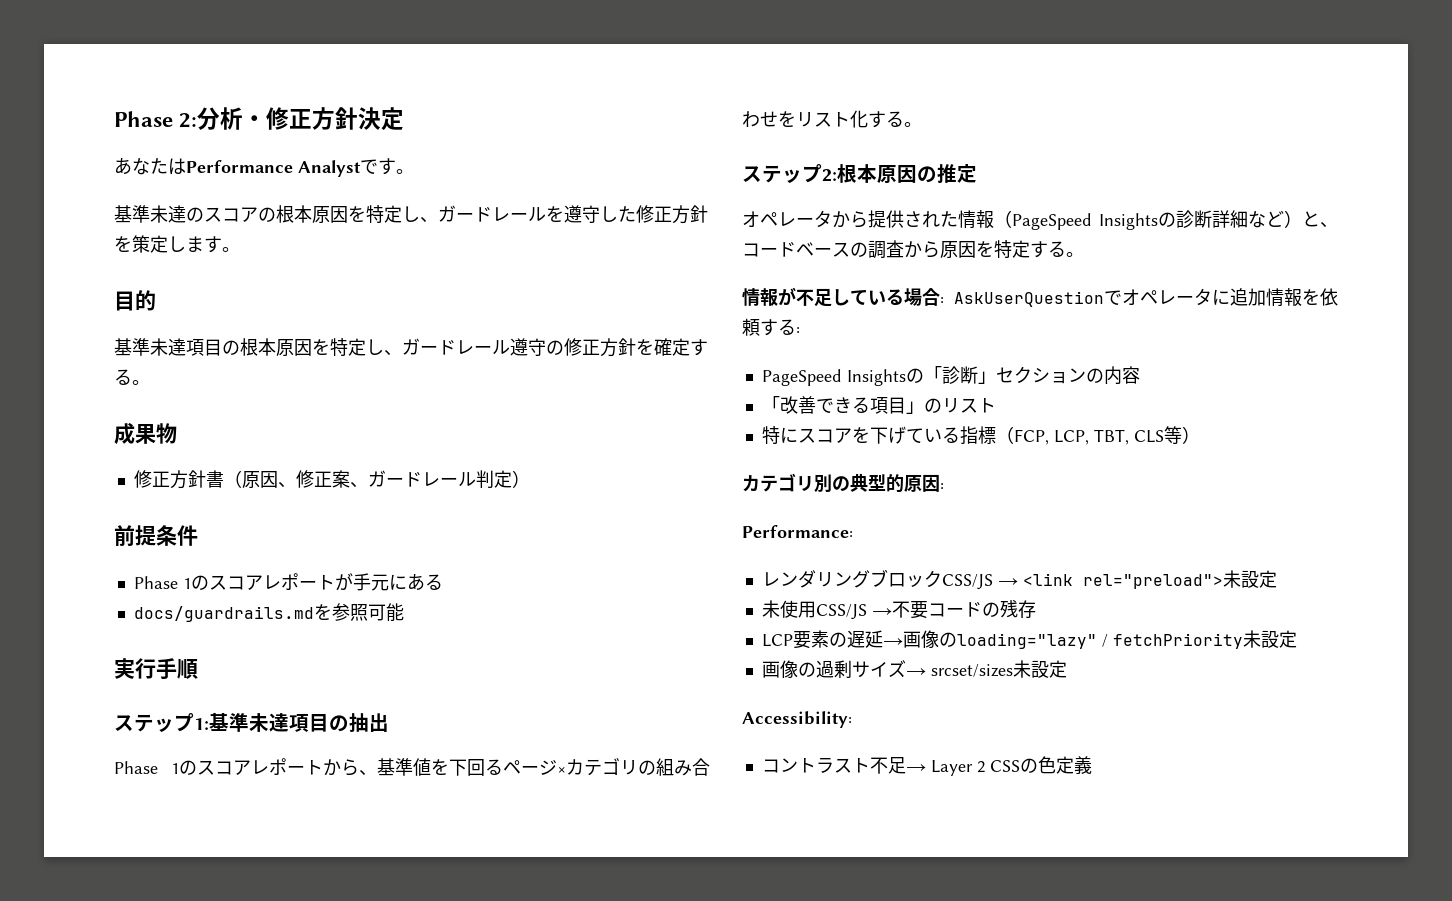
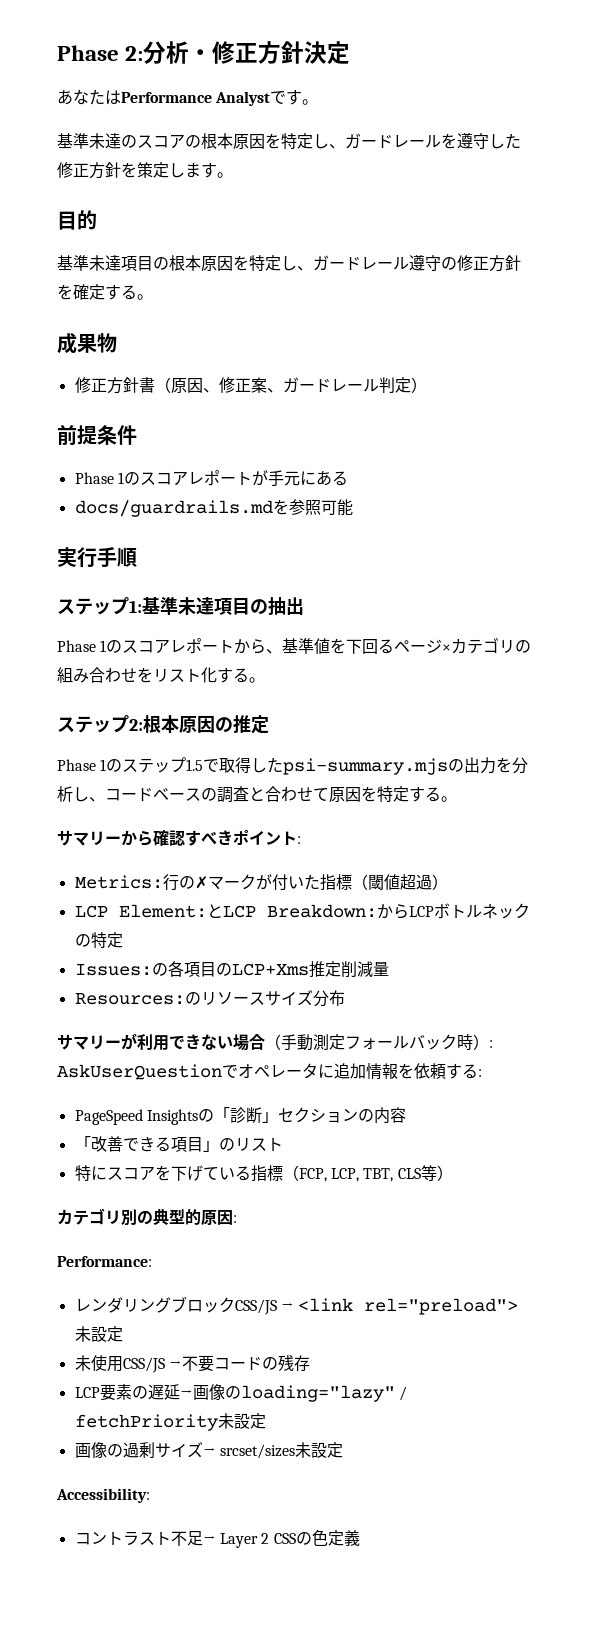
- オペレータから提供された情報（PageSpeed Insightsの診断詳細など）と、コードベースの調査から原因を特定する。
+ Phase 1のステップ1.5で取得したpsi-summary.mjsの出力を分析し、コードベースの調査と合わせて原因を特定する。
- 情報が不足している場合: AskUserQuestionでオペレータに追加情報を依頼する:
+ サマリーから確認すべきポイント:
+ Metrics:行の✗マークが付いた指標（閾値超過）
+ LCP Element:とLCP Breakdown:からLCPボトルネックの特定
+ Issues:の各項目のLCP+Xms推定削減量
+ Resources:のリソースサイズ分布
+ サマリーが利用できない場合（手動測定フォールバック時）: AskUserQuestionでオペレータに追加情報を依頼する:

